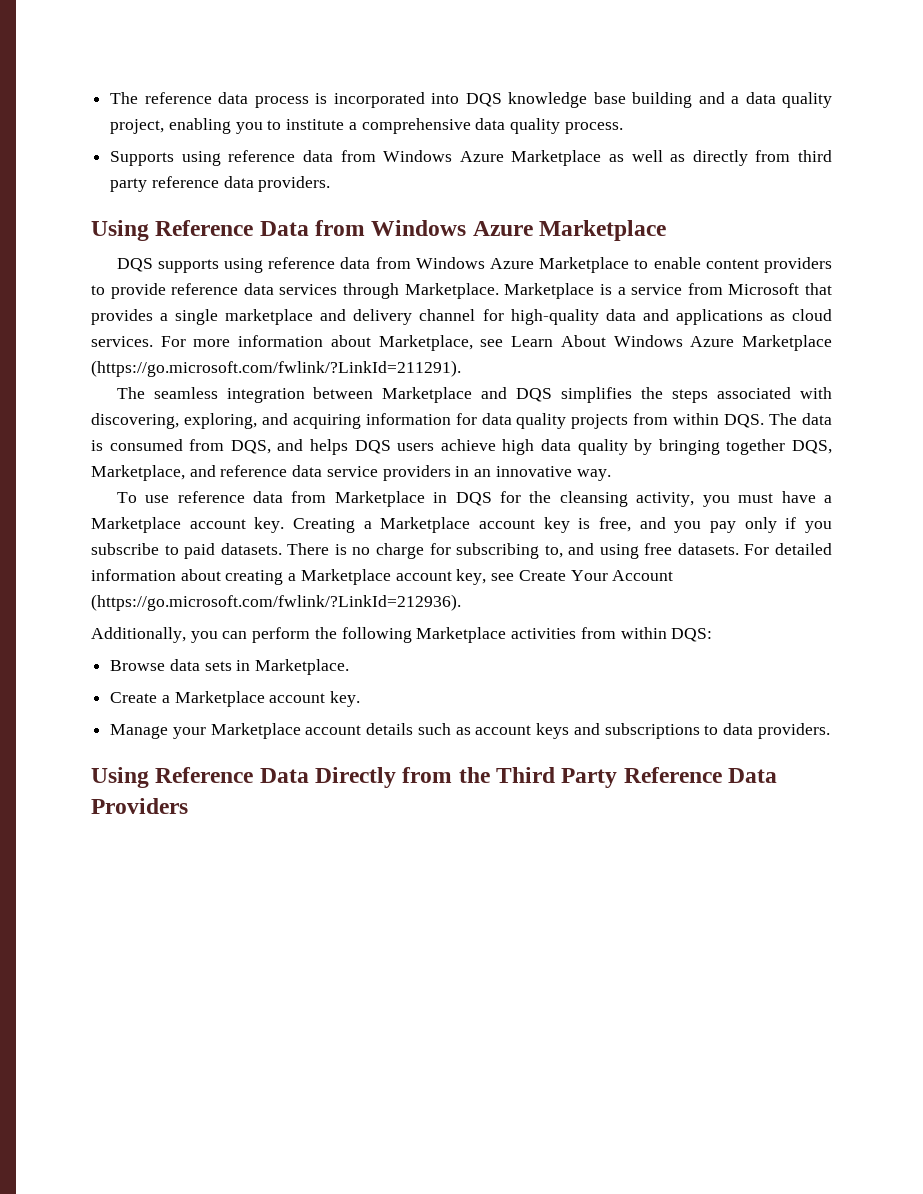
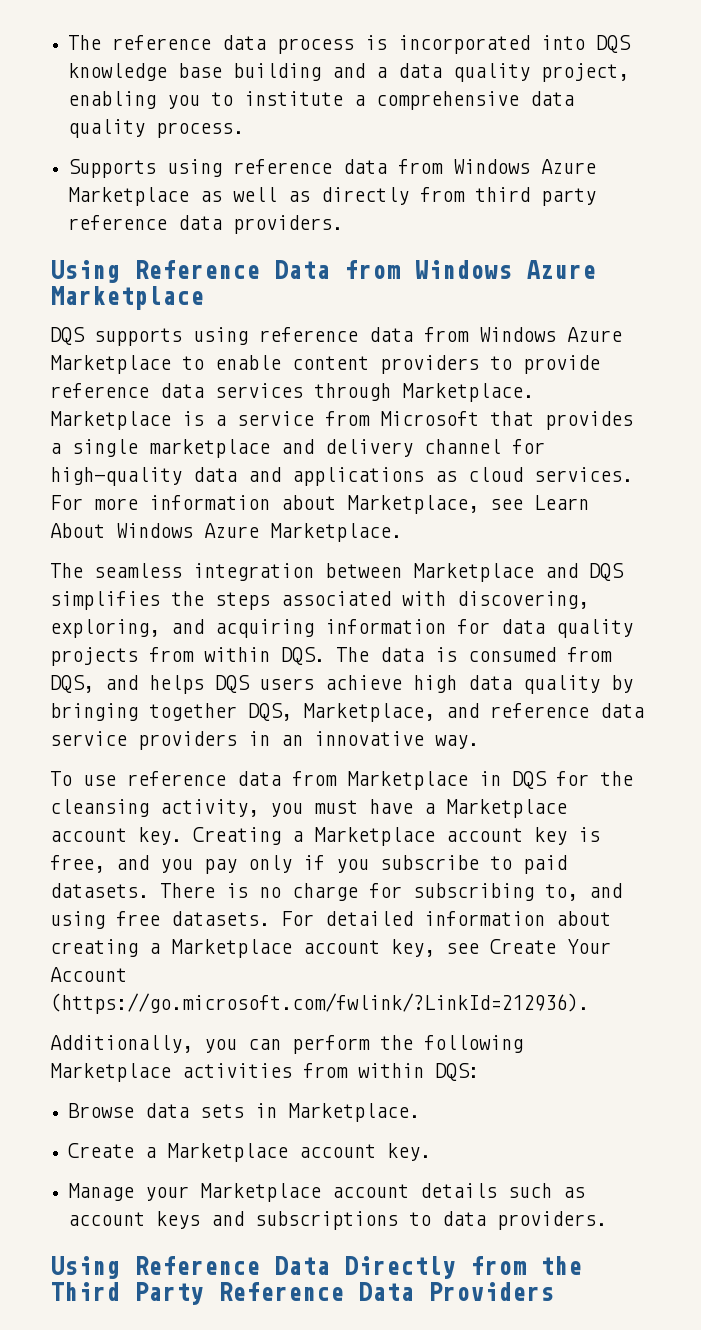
- For more information about Marketplace, see Learn About Windows Azure Marketplace (https://go.microsoft.com/fwlink/?LinkId=211291).
+ For more information about Marketplace, see Learn About Windows Azure Marketplace.

